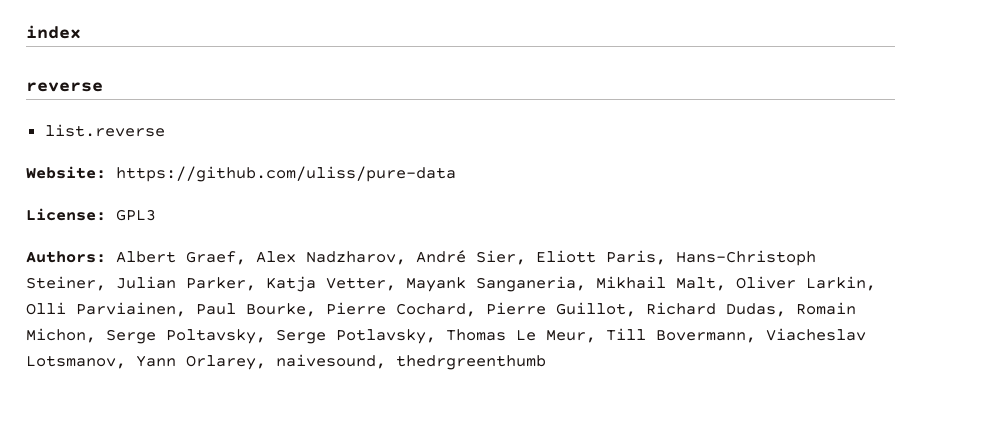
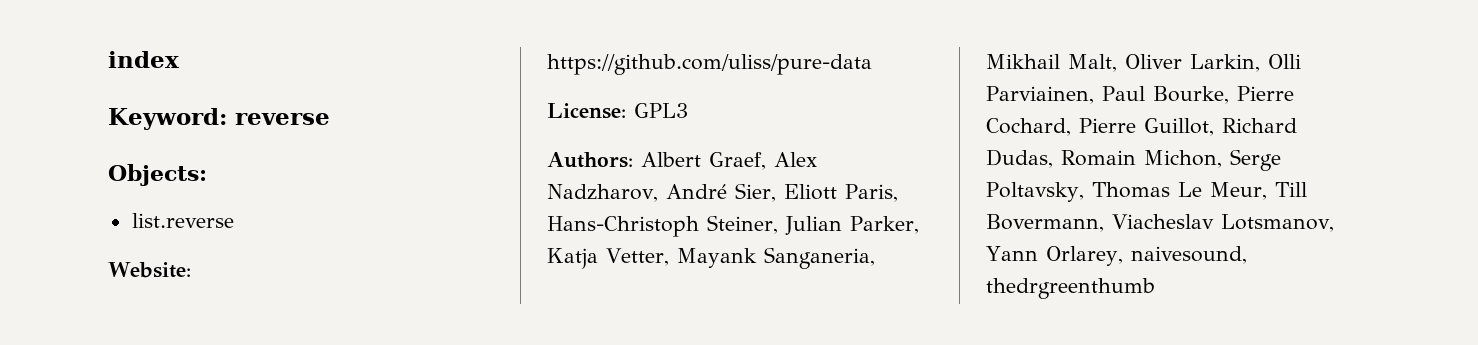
- reverse
+ Keyword: reverse
+ Objects:
- Authors: Albert Graef, Alex Nadzharov, André Sier, Eliott Paris, Hans-Christoph Steiner, Julian Parker, Katja Vetter, Mayank Sanganeria, Mikhail Malt, Oliver Larkin, Olli Parviainen, Paul Bourke, Pierre Cochard, Pierre Guillot, Richard Dudas, Romain Michon, Serge Poltavsky, Serge Potlavsky, Thomas Le Meur, Till Bovermann, Viacheslav Lotsmanov, Yann Orlarey, naivesound, thedrgreenthumb
+ Authors: Albert Graef, Alex Nadzharov, André Sier, Eliott Paris, Hans-Christoph Steiner, Julian Parker, Katja Vetter, Mayank Sanganeria, Mikhail Malt, Oliver Larkin, Olli Parviainen, Paul Bourke, Pierre Cochard, Pierre Guillot, Richard Dudas, Romain Michon, Serge Poltavsky, Thomas Le Meur, Till Bovermann, Viacheslav Lotsmanov, Yann Orlarey, naivesound, thedrgreenthumb

